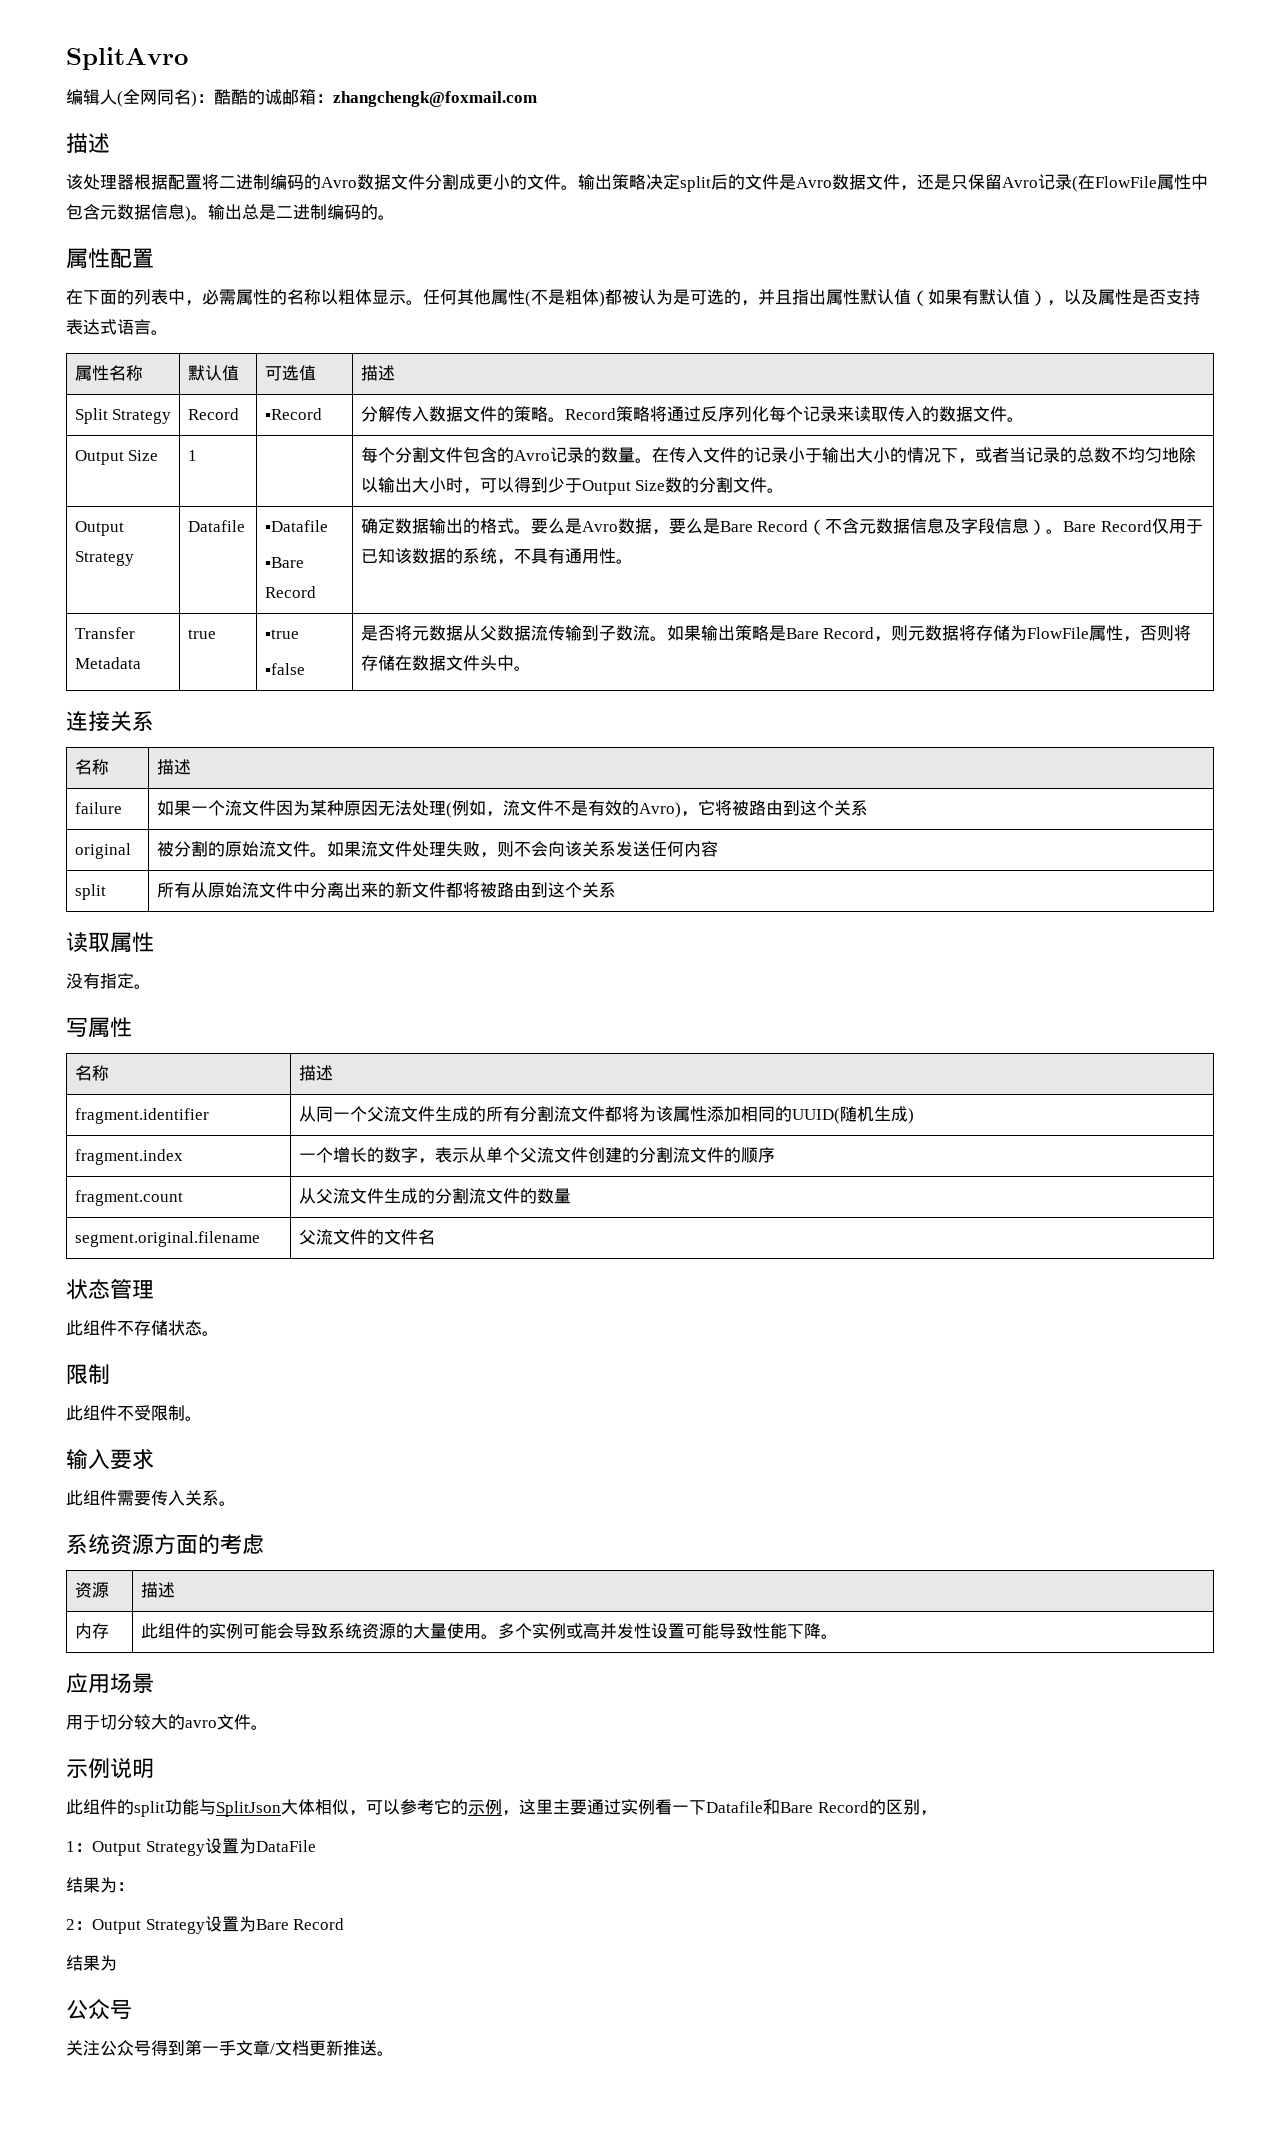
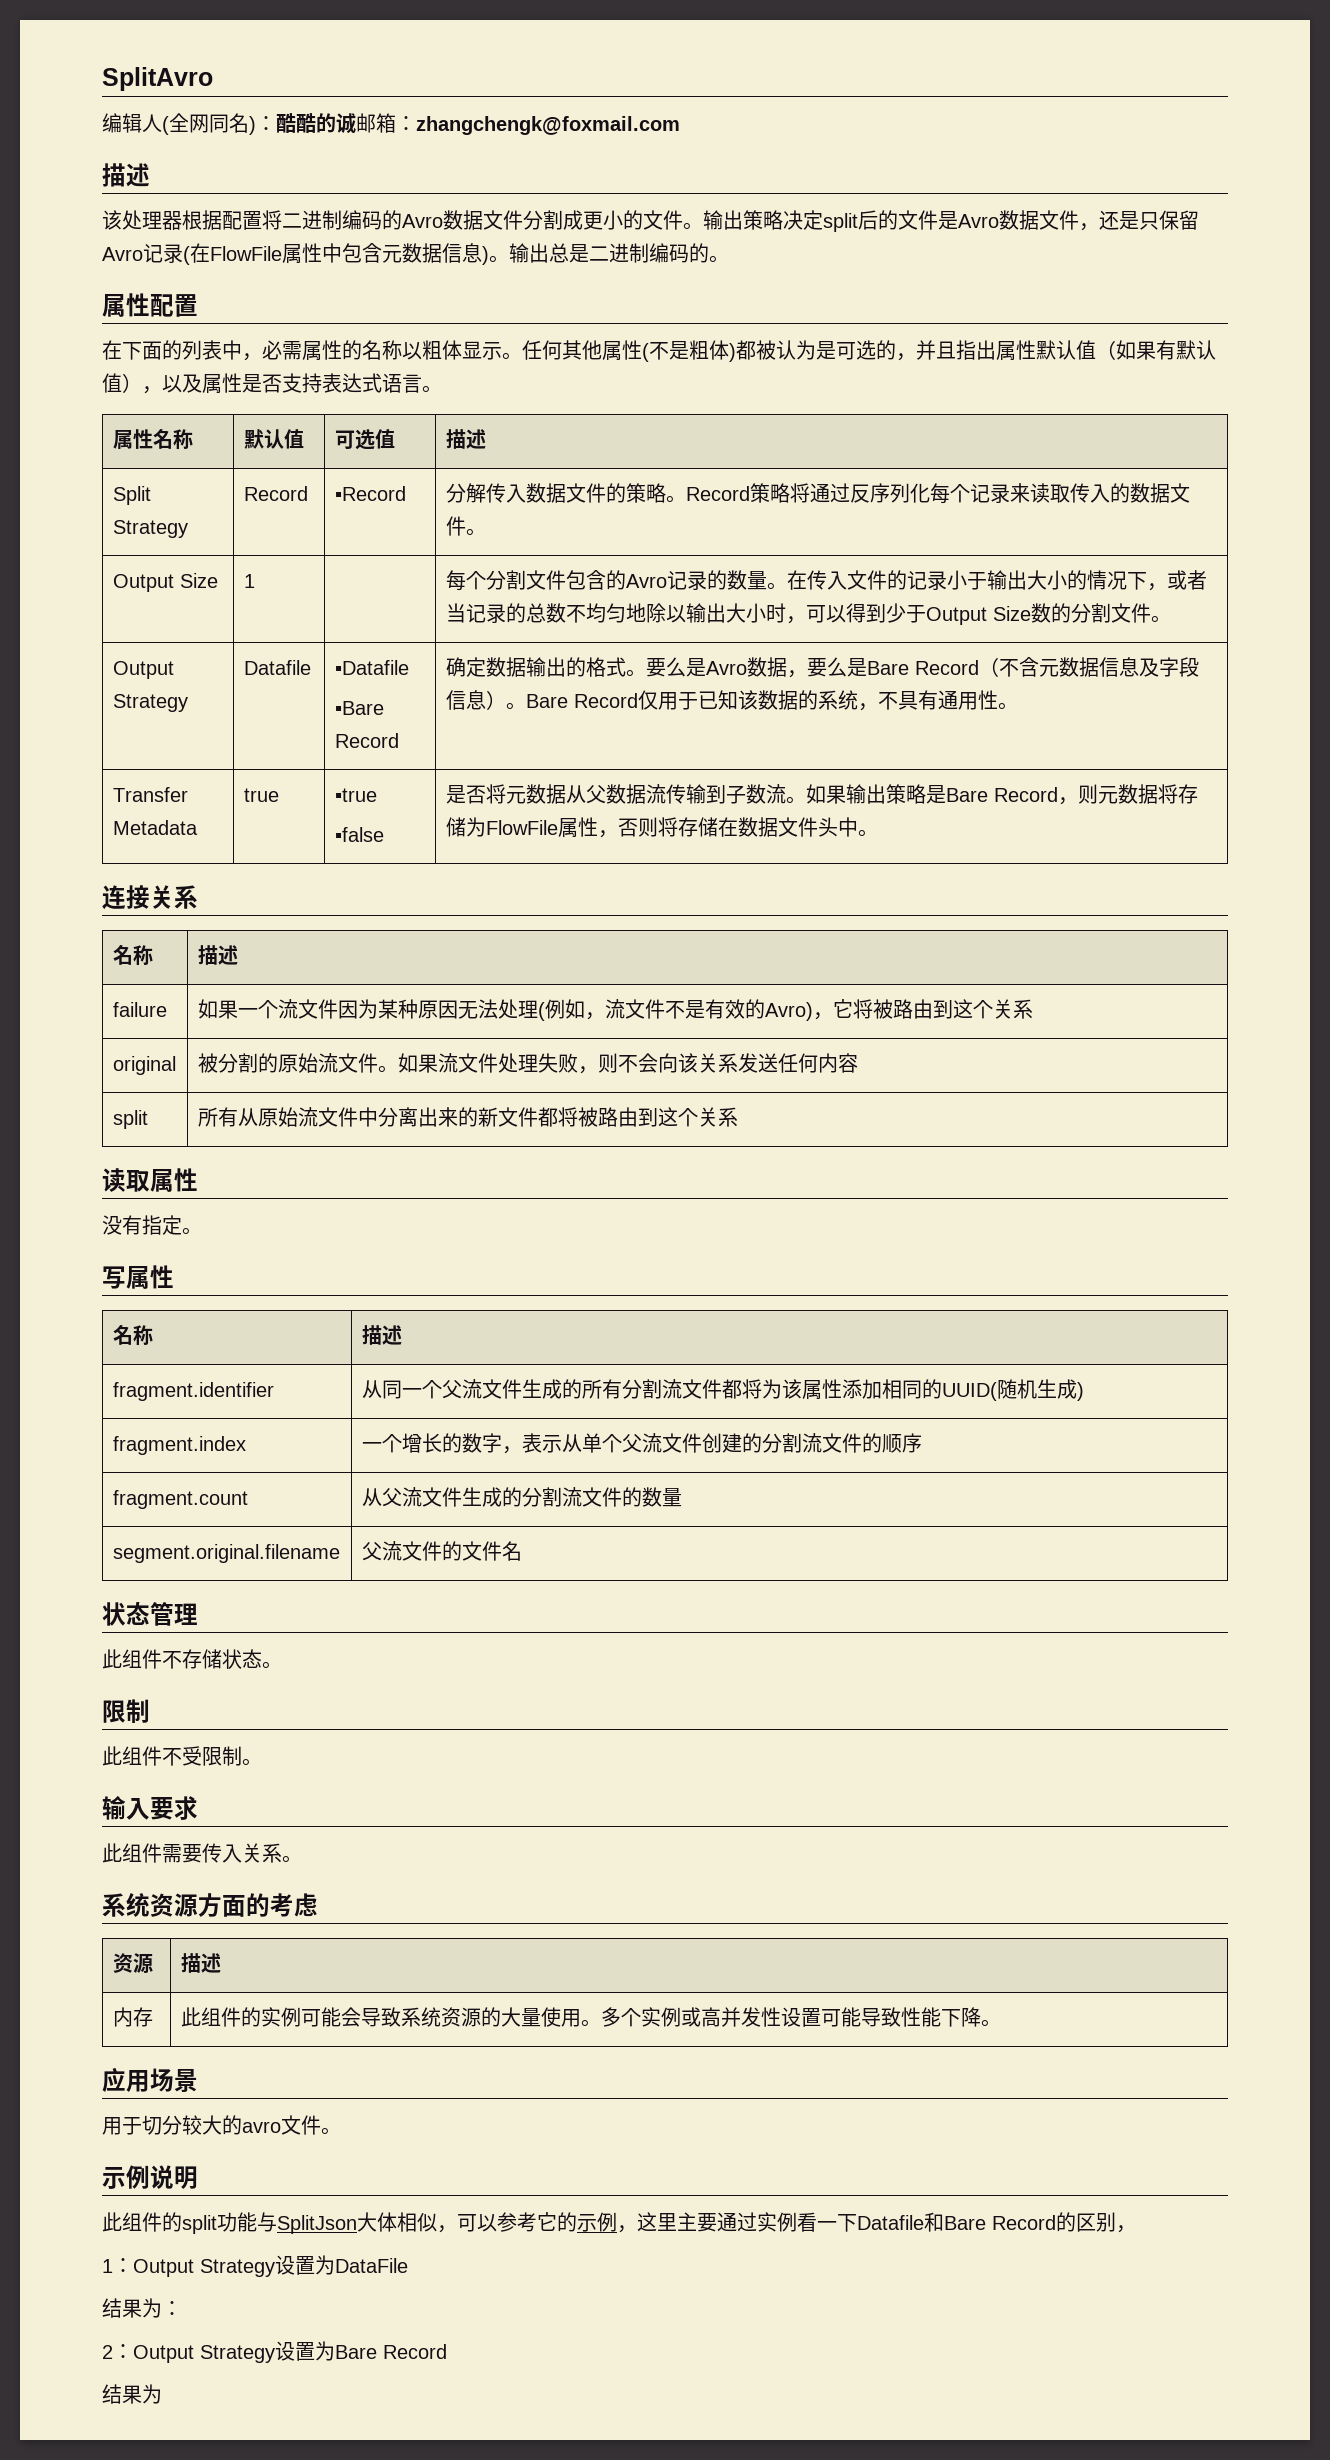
  2：Output Strategy设置为Bare Record
  结果为
- 公众号
- 关注公众号得到第一手文章/文档更新推送。

